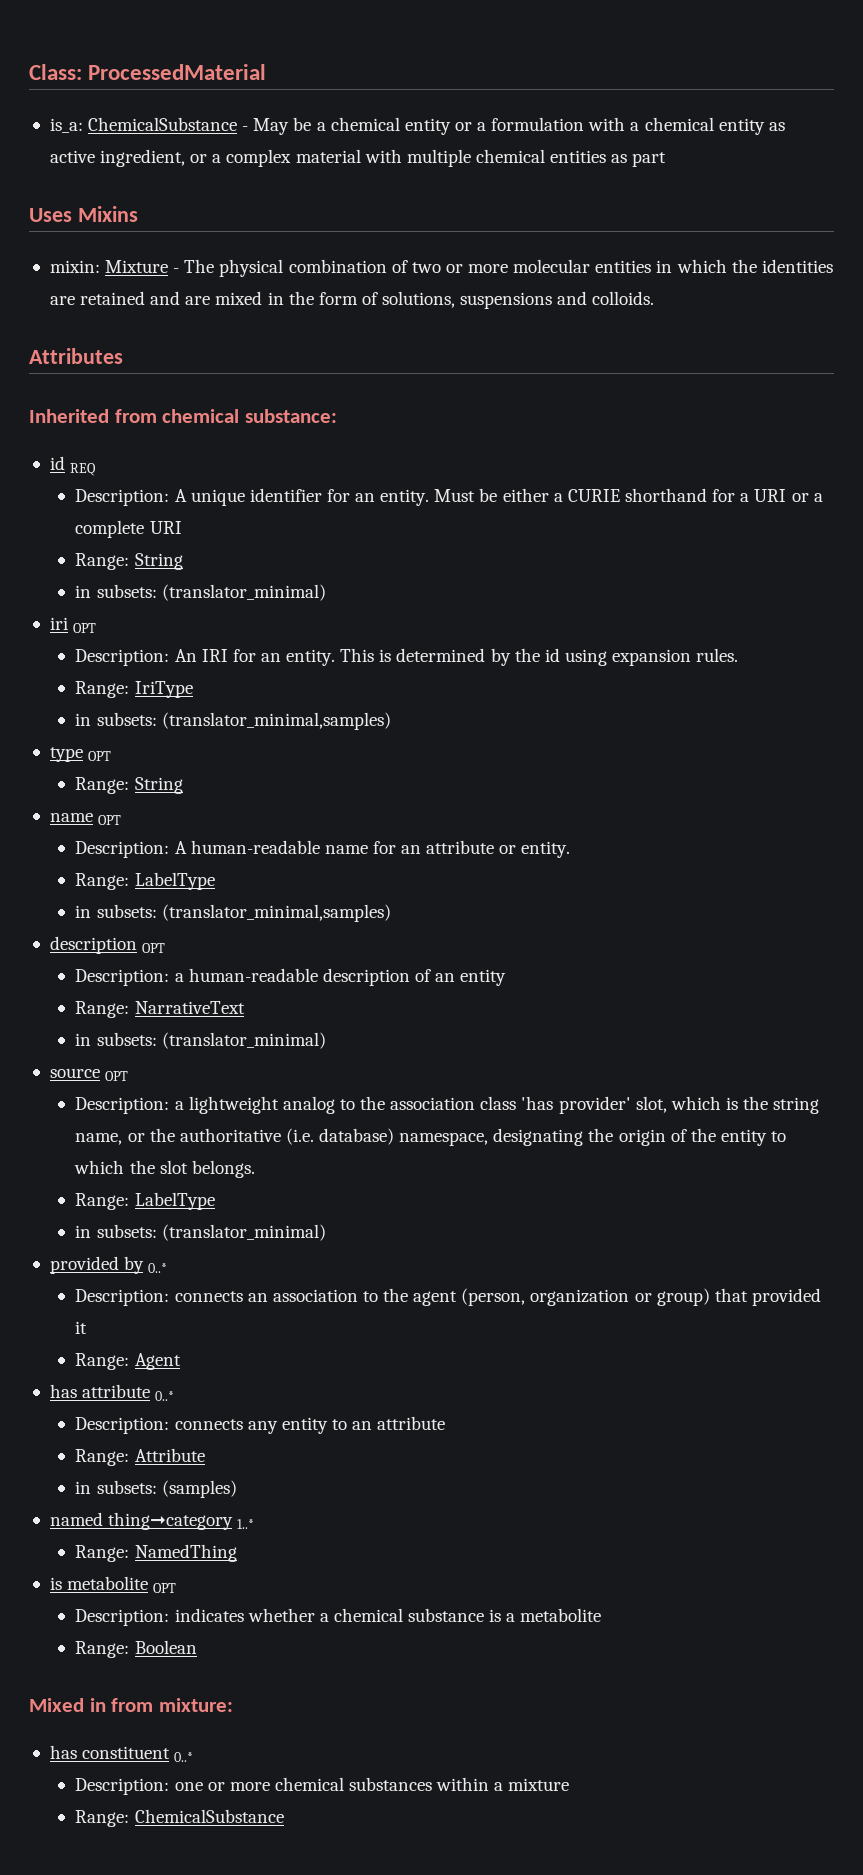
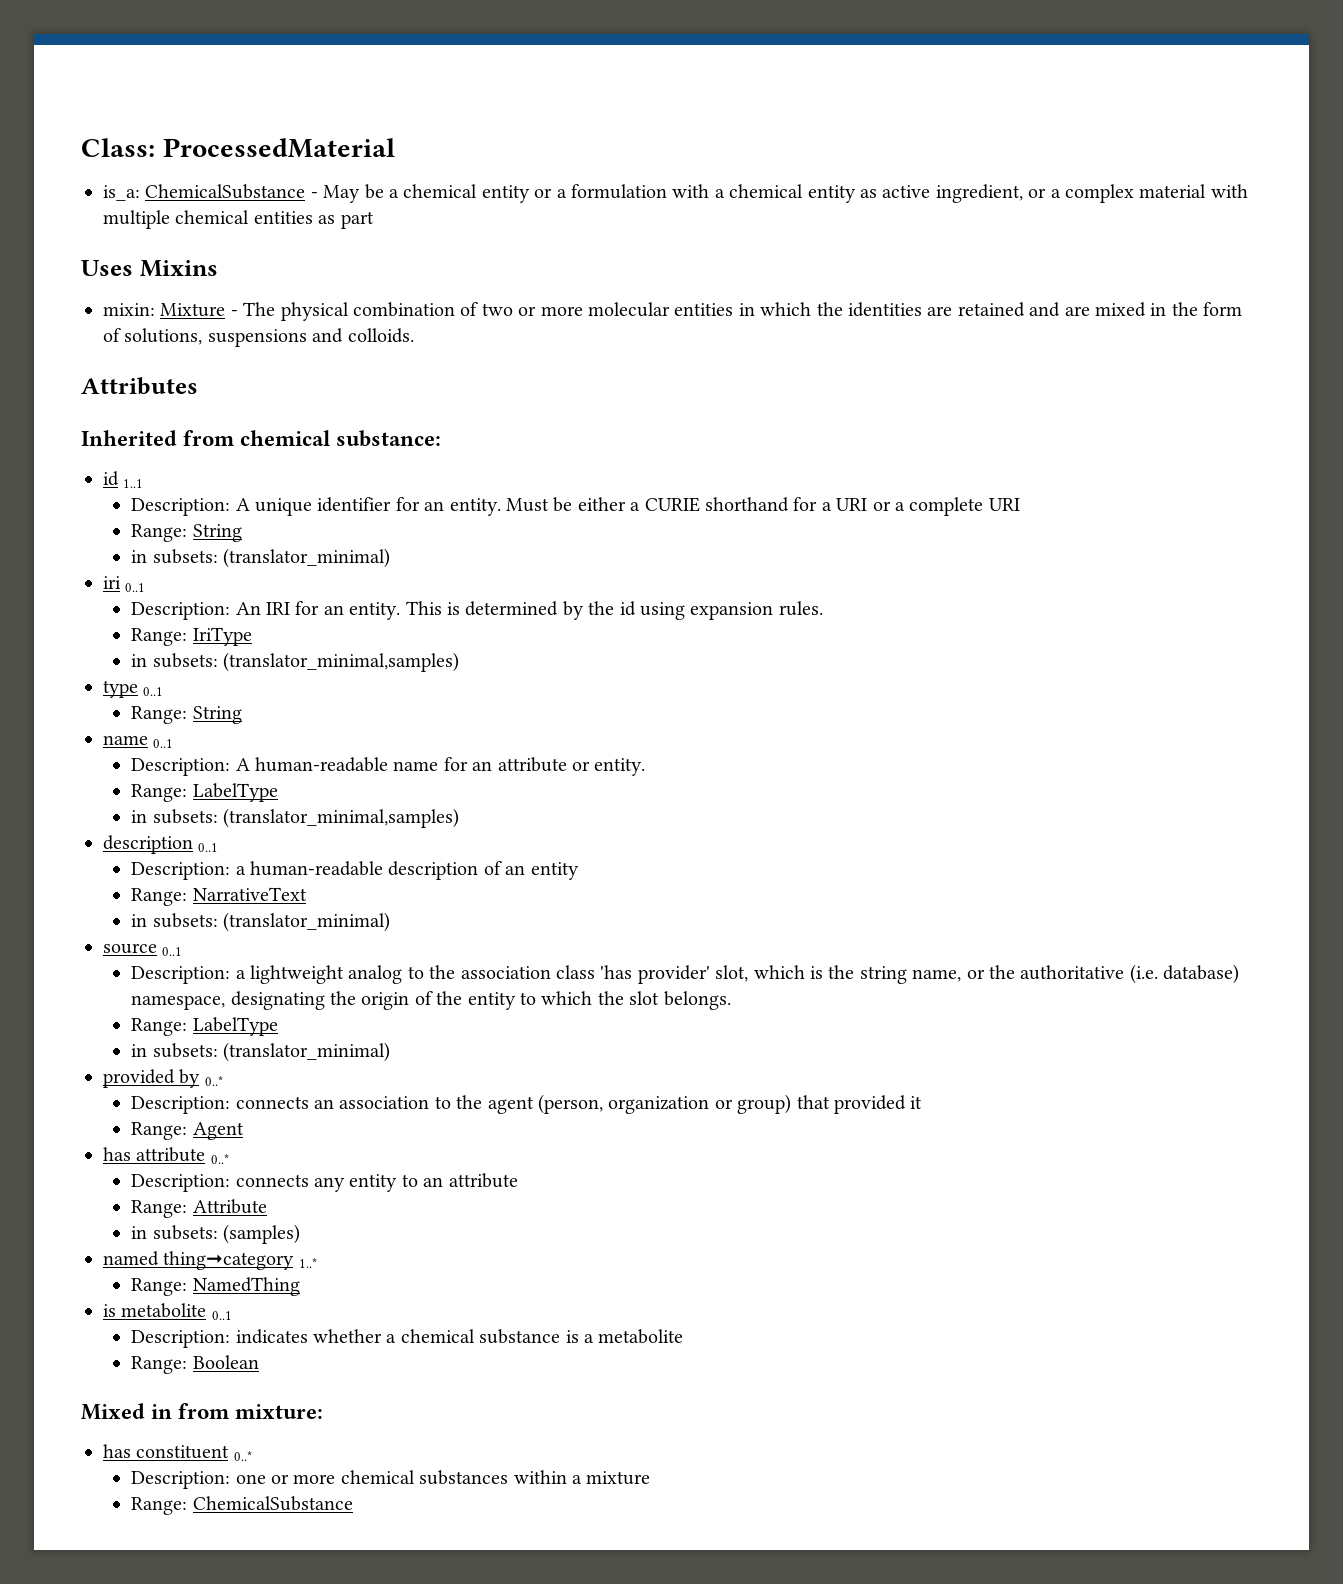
- id REQ
+ id 1..1
- iri OPT
+ iri 0..1
- type OPT
+ type 0..1
- name OPT
+ name 0..1
- description OPT
+ description 0..1
- source OPT
+ source 0..1
- is metabolite OPT
+ is metabolite 0..1

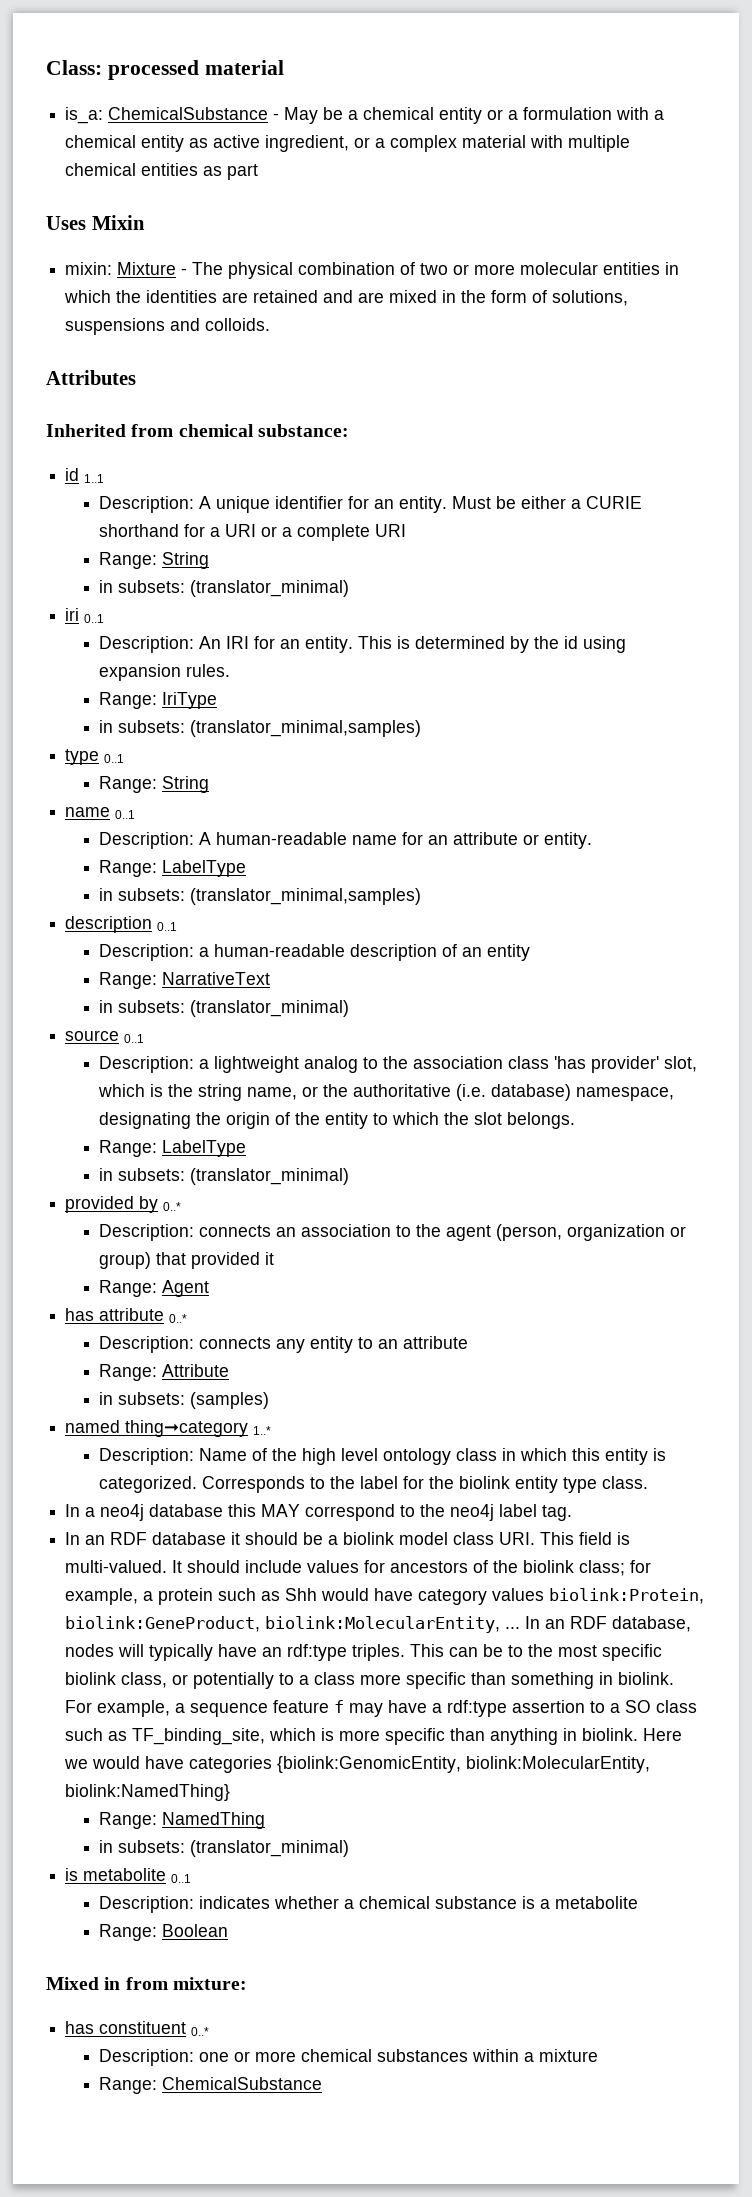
- Class: ProcessedMaterial
+ Class: processed material
- Uses Mixins
+ Uses Mixin
+ Description: Name of the high level ontology class in which this entity is categorized. Corresponds to the label for the biolink entity type class.
+ In a neo4j database this MAY correspond to the neo4j label tag.
+ In an RDF database it should be a biolink model class URI. This field is multi-valued. It should include values for ancestors of the biolink class; for example, a protein such as Shh would have category values biolink:Protein, biolink:GeneProduct, biolink:MolecularEntity, ... In an RDF database, nodes will typically have an rdf:type triples. This can be to the most specific biolink class, or potentially to a class more specific than something in biolink. For example, a sequence feature f may have a rdf:type assertion to a SO class such as TF_binding_site, which is more specific than anything in biolink. Here we would have categories {biolink:GenomicEntity, biolink:MolecularEntity, biolink:NamedThing}
  Range: NamedThing
+ in subsets: (translator_minimal)

